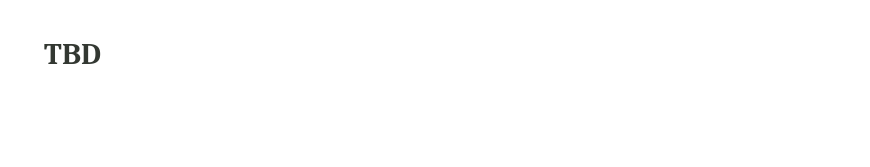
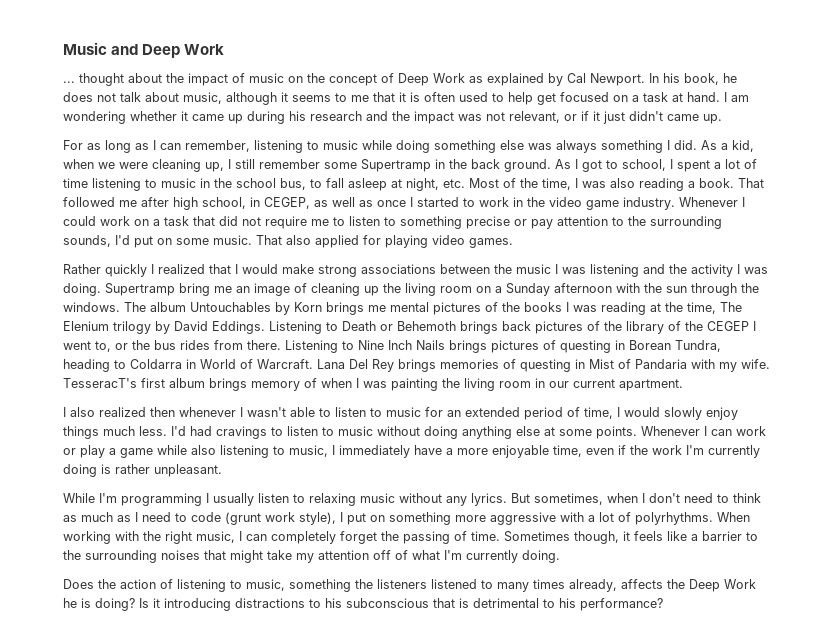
- TBD
+ Music and Deep Work
+ ... thought about the impact of music on the concept of Deep Work as explained by Cal Newport. In his book, he does not talk about music, although it seems to me that it is often used to help get focused on a task at hand. I am wondering whether it came up during his research and the impact was not relevant, or if it just didn't came up.
+ For as long as I can remember, listening to music while doing something else was always something I did. As a kid, when we were cleaning up, I still remember some Supertramp in the back ground. As I got to school, I spent a lot of time listening to music in the school bus, to fall asleep at night, etc. Most of the time, I was also reading a book. That followed me after high school, in CEGEP, as well as once I started to work in the video game industry. Whenever I could work on a task that did not require me to listen to something precise or pay attention to the surrounding sounds, I'd put on some music. That also applied for playing video games.
+ Rather quickly I realized that I would make strong associations between the music I was listening and the activity I was doing. Supertramp bring me an image of cleaning up the living room on a Sunday afternoon with the sun through the windows. The album Untouchables by Korn brings me mental pictures of the books I was reading at the time, The Elenium trilogy by David Eddings. Listening to Death or Behemoth brings back pictures of the library of the CEGEP I went to, or the bus rides from there. Listening to Nine Inch Nails brings pictures of questing in Borean Tundra, heading to Coldarra in World of Warcraft. Lana Del Rey brings memories of questing in Mist of Pandaria with my wife. TesseracT's first album brings memory of when I was painting the living room in our current apartment.
+ I also realized then whenever I wasn't able to listen to music for an extended period of time, I would slowly enjoy things much less. I'd had cravings to listen to music without doing anything else at some points. Whenever I can work or play a game while also listening to music, I immediately have a more enjoyable time, even if the work I'm currently doing is rather unpleasant.
+ While I'm programming I usually listen to relaxing music without any lyrics. But sometimes, when I don't need to think as much as I need to code (grunt work style), I put on something more aggressive with a lot of polyrhythms. When working with the right music, I can completely forget the passing of time. Sometimes though, it feels like a barrier to the surrounding noises that might take my attention off of what I'm currently doing.
+ Does the action of listening to music, something the listeners listened to many times already, affects the Deep Work he is doing? Is it introducing distractions to his subconscious that is detrimental to his performance?

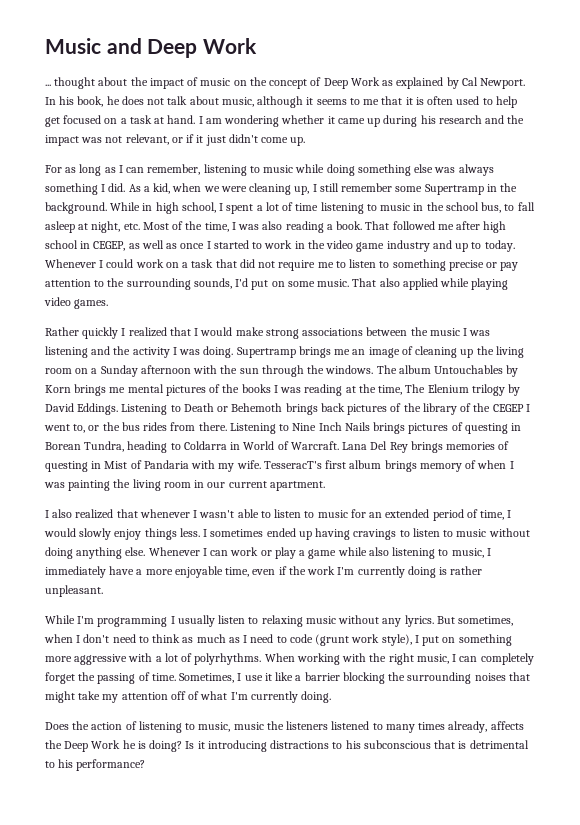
- I am wondering whether it came up during his research and the impact was not relevant, or if it just didn't came up.
+ I am wondering whether it came up during his research and the impact was not relevant, or if it just didn't come up.
- As a kid, when we were cleaning up, I still remember some Supertramp in the back ground. As I got to school, I spent a lot of time listening to music in the school bus, to fall asleep at night, etc. Most of the time, I was also reading a book.
+ As a kid, when we were cleaning up, I still remember some Supertramp in the background. While in high school, I spent a lot of time listening to music in the school bus, to fall asleep at night, etc. Most of the time, I was also reading a book.
- That followed me after high school, in CEGEP, as well as once I started to work in the video game industry.
+ That followed me after high school in CEGEP, as well as once I started to work in the video game industry and up to today.
- That also applied for playing video games.
+ That also applied while playing video games.
- Supertramp bring me an image of cleaning up the living room on a Sunday afternoon with the sun through the windows.
+ Supertramp brings me an image of cleaning up the living room on a Sunday afternoon with the sun through the windows.
- I also realized then whenever I wasn't able to listen to music for an extended period of time, I would slowly enjoy things much less. I'd had cravings to listen to music without doing anything else at some points.
+ I also realized that whenever I wasn't able to listen to music for an extended period of time, I would slowly enjoy things less. I sometimes ended up having cravings to listen to music without doing anything else.
- Sometimes though, it feels like a barrier to the surrounding noises that might take my attention off of what I'm currently doing.
+ Sometimes, I use it like a barrier blocking the surrounding noises that might take my attention off of what I'm currently doing.
- Does the action of listening to music, something the listeners listened to many times already, affects the Deep Work he is doing?
+ Does the action of listening to music, music the listeners listened to many times already, affects the Deep Work he is doing?

